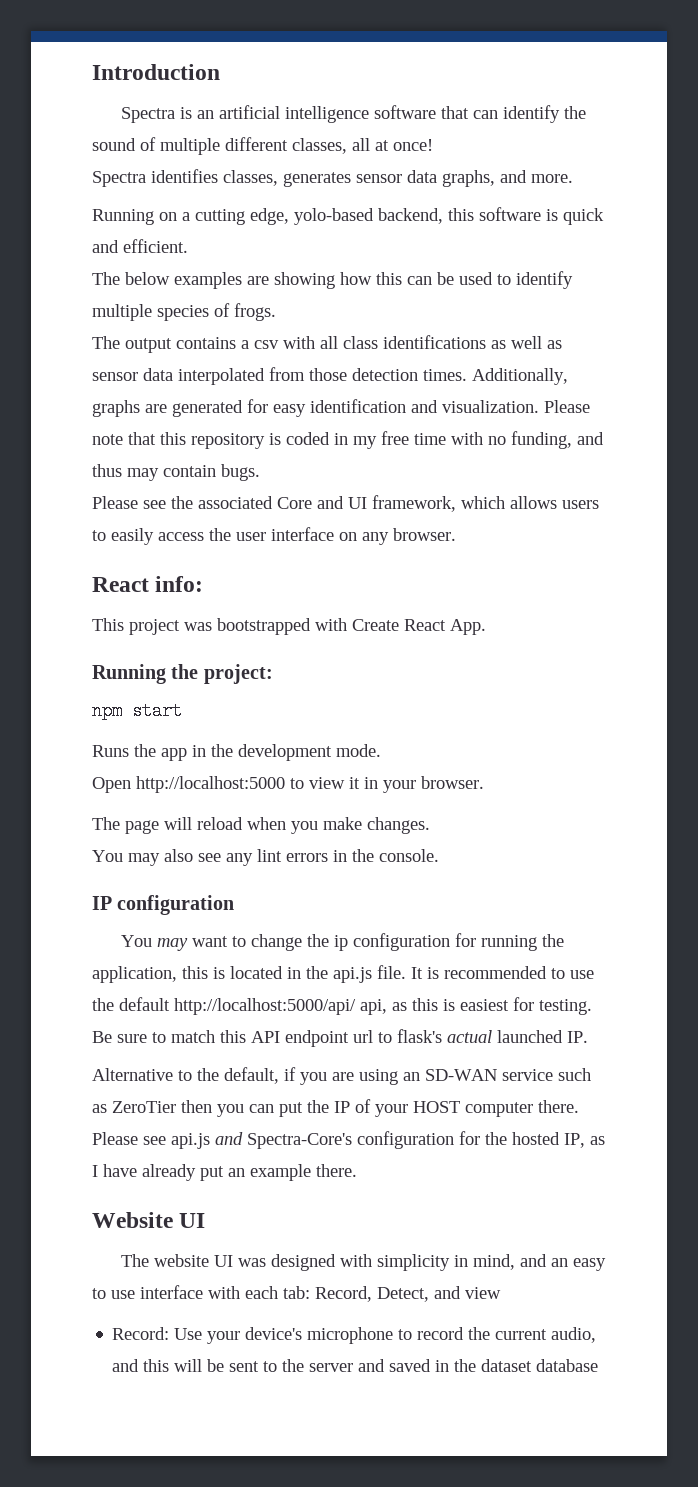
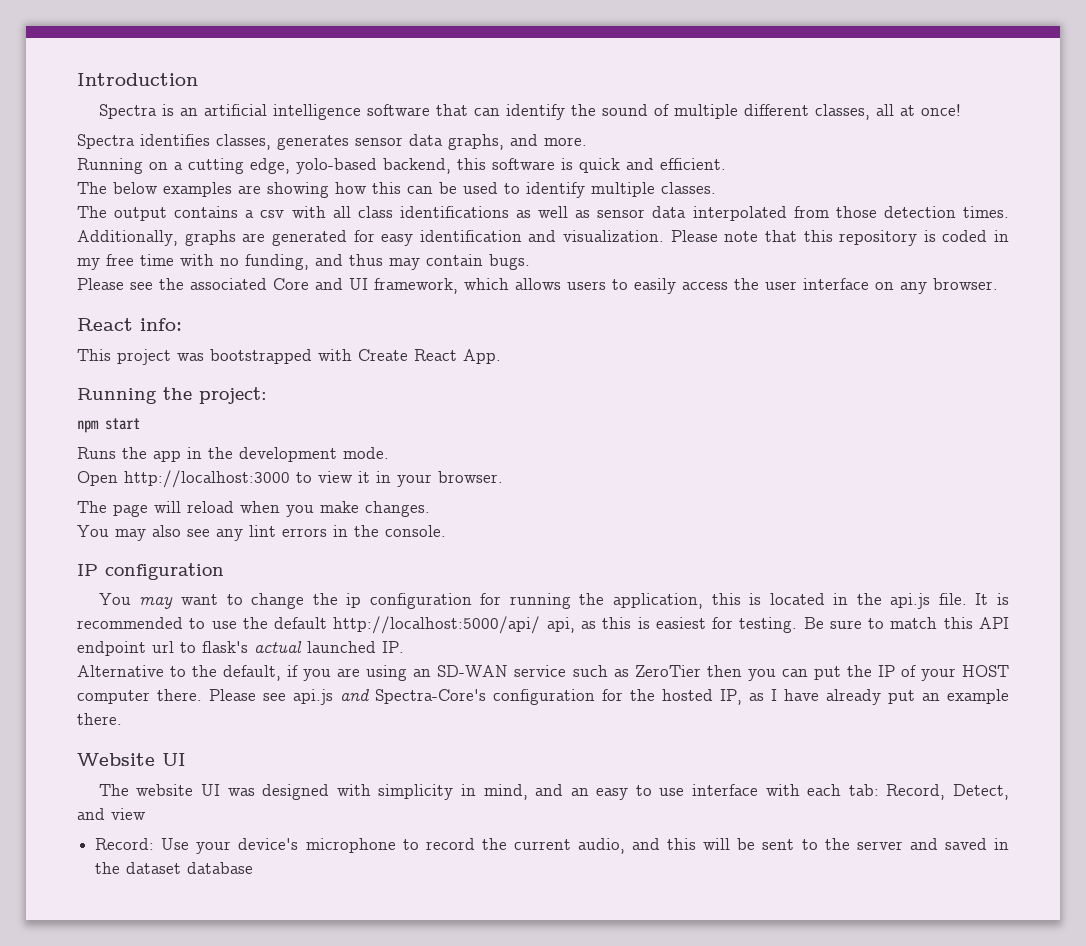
- The below examples are showing how this can be used to identify multiple species of frogs.
+ The below examples are showing how this can be used to identify multiple classes.
- Open http://localhost:5000 to view it in your browser.
+ Open http://localhost:3000 to view it in your browser.

